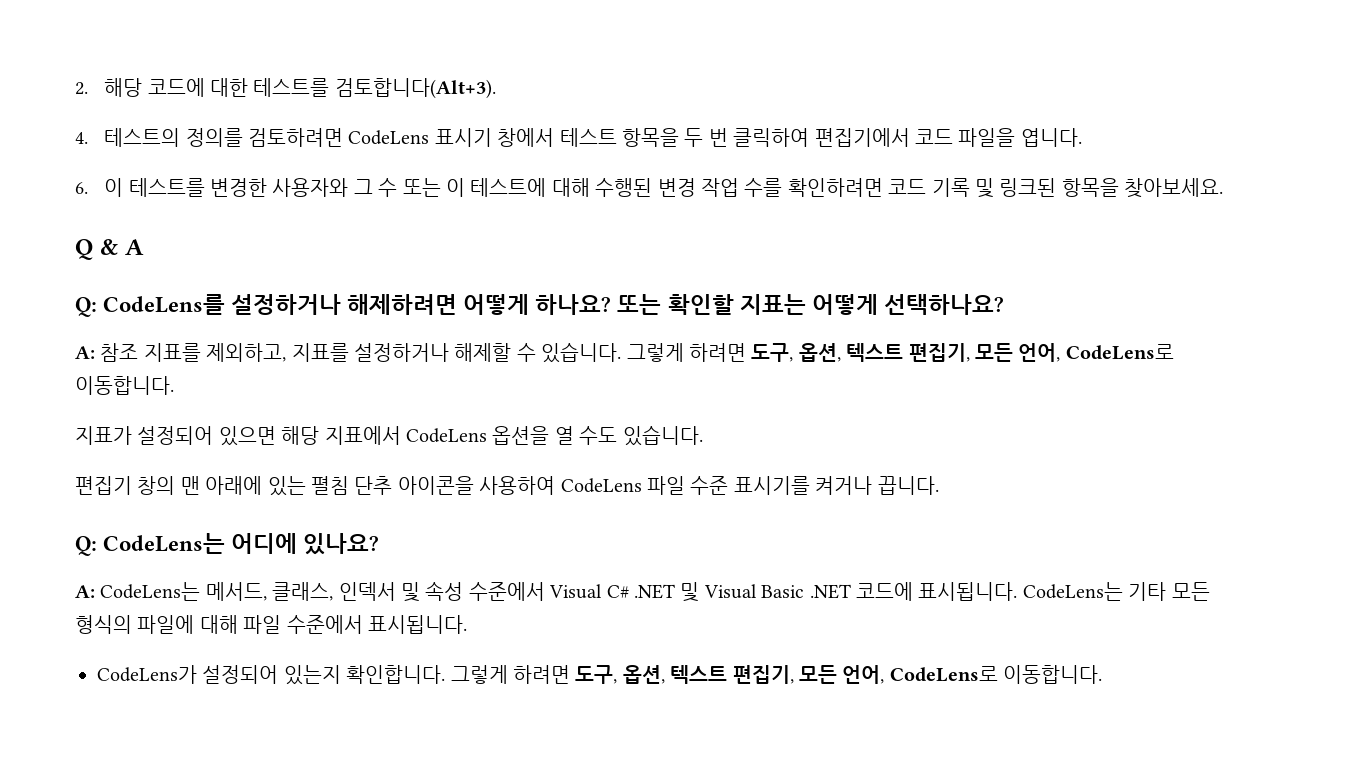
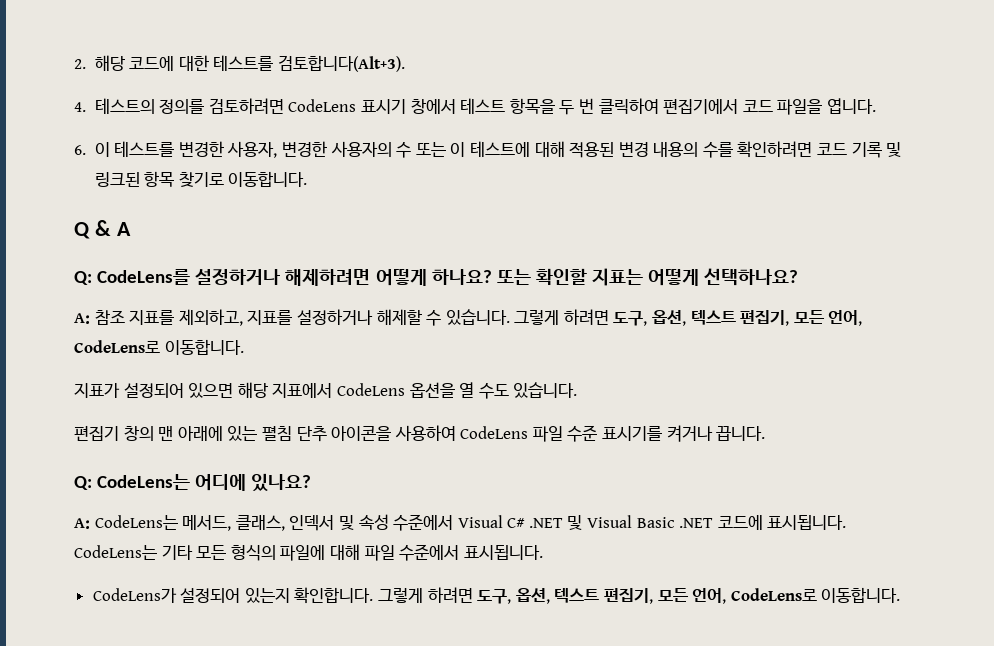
- 6. 이 테스트를 변경한 사용자와 그 수 또는 이 테스트에 대해 수행된 변경 작업 수를 확인하려면 코드 기록 및 링크된 항목을 찾아보세요.
+ 6. 이 테스트를 변경한 사용자, 변경한 사용자의 수 또는 이 테스트에 대해 적용된 변경 내용의 수를 확인하려면 코드 기록 및 링크된 항목 찾기로 이동합니다.

